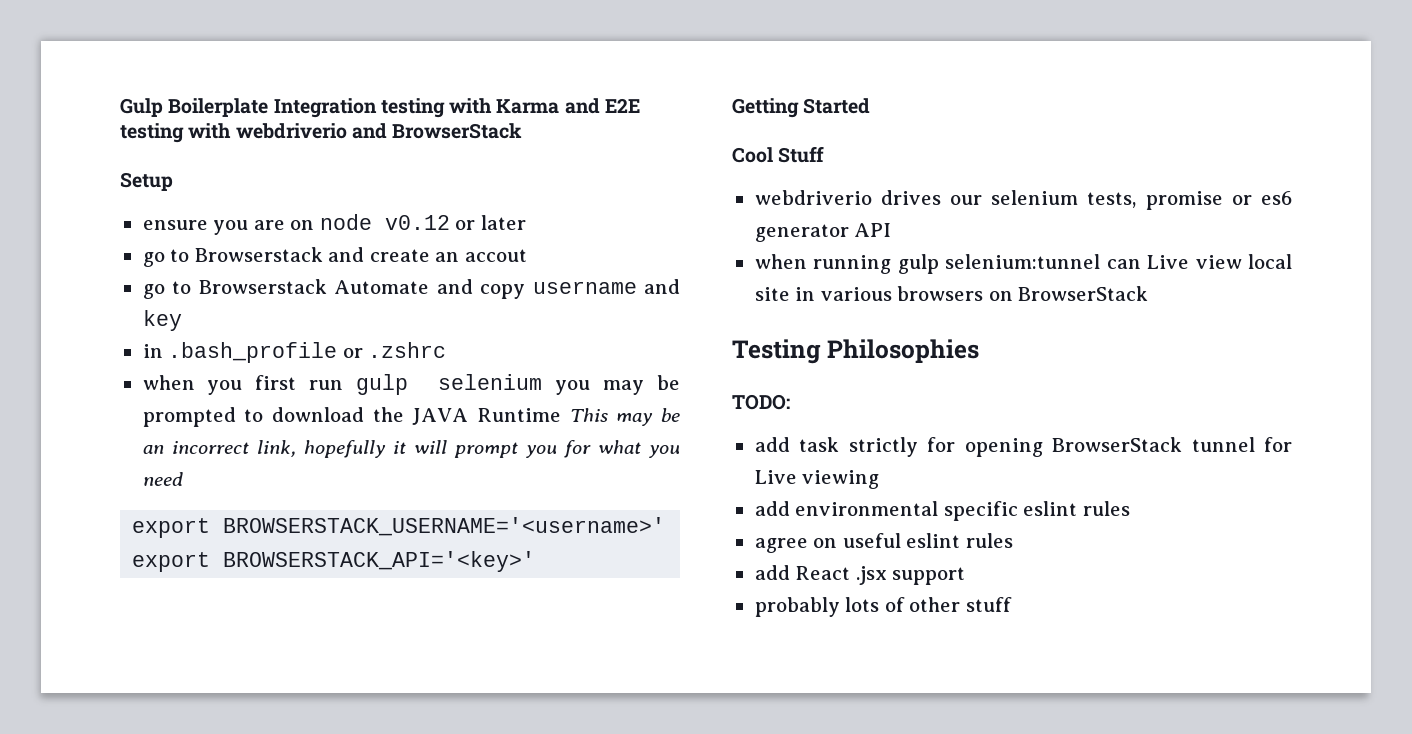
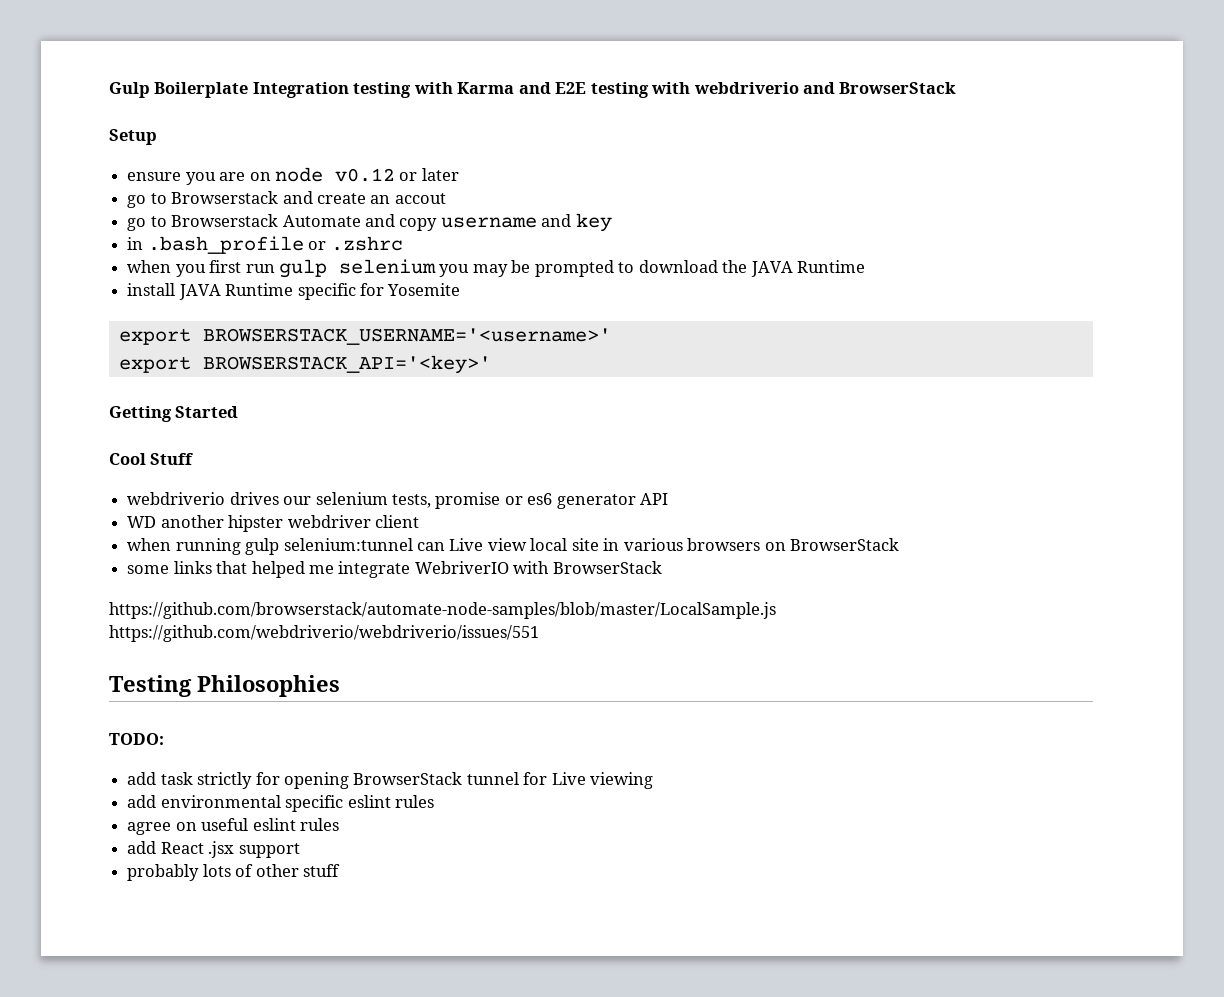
- when you first run gulp selenium you may be prompted to download the JAVA Runtime This may be an incorrect link, hopefully it will prompt you for what you need
+ when you first run gulp selenium you may be prompted to download the JAVA Runtime
+ install JAVA Runtime specific for Yosemite
+ WD another hipster webdriver client
+ some links that helped me integrate WebriverIO with BrowserStack
+ https://github.com/browserstack/automate-node-samples/blob/master/LocalSample.js https://github.com/webdriverio/webdriverio/issues/551

